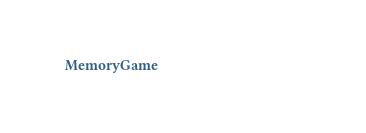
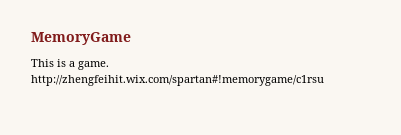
+ This is a game. http://zhengfeihit.wix.com/spartan#!memorygame/c1rsu

